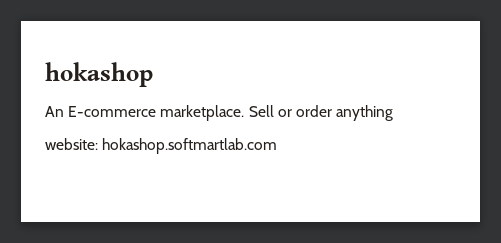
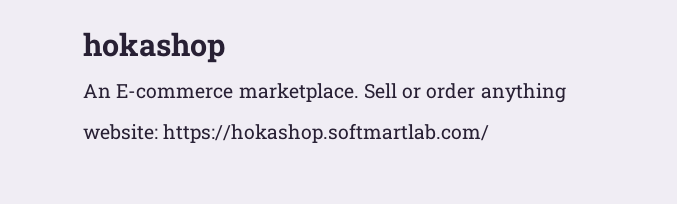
- website: hokashop.softmartlab.com
+ website: https://hokashop.softmartlab.com/

